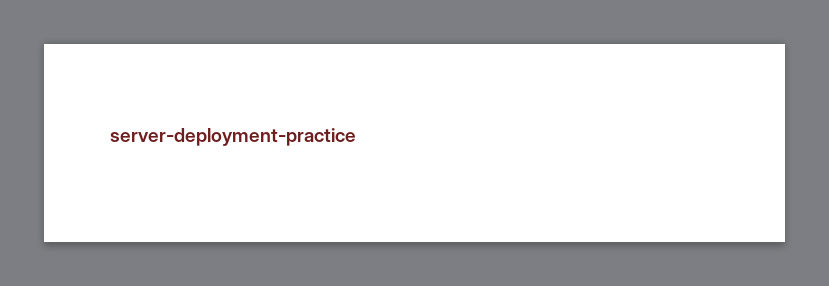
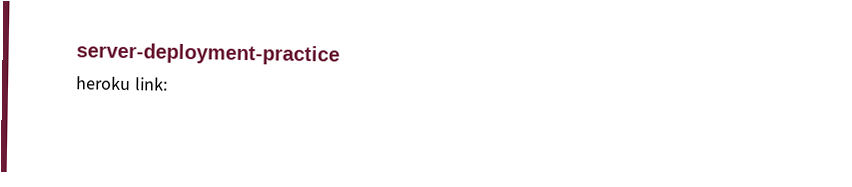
+ heroku link:

